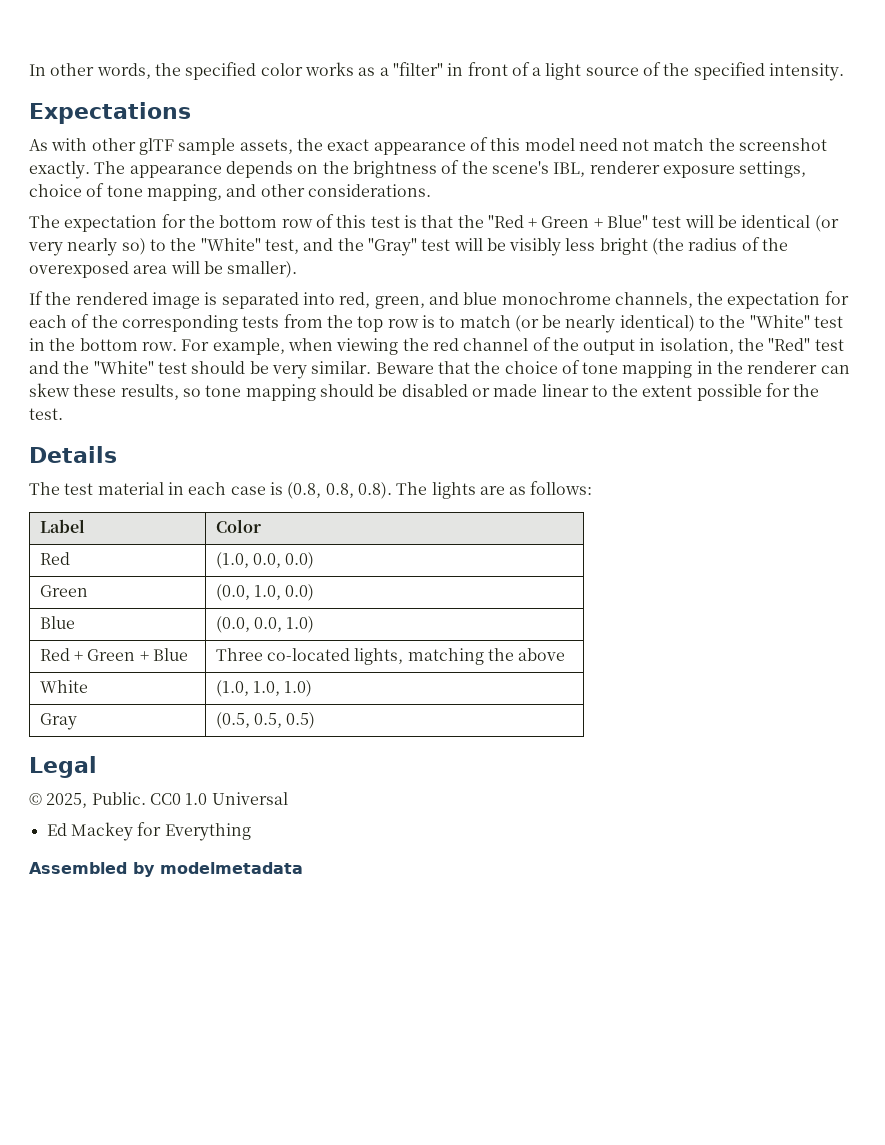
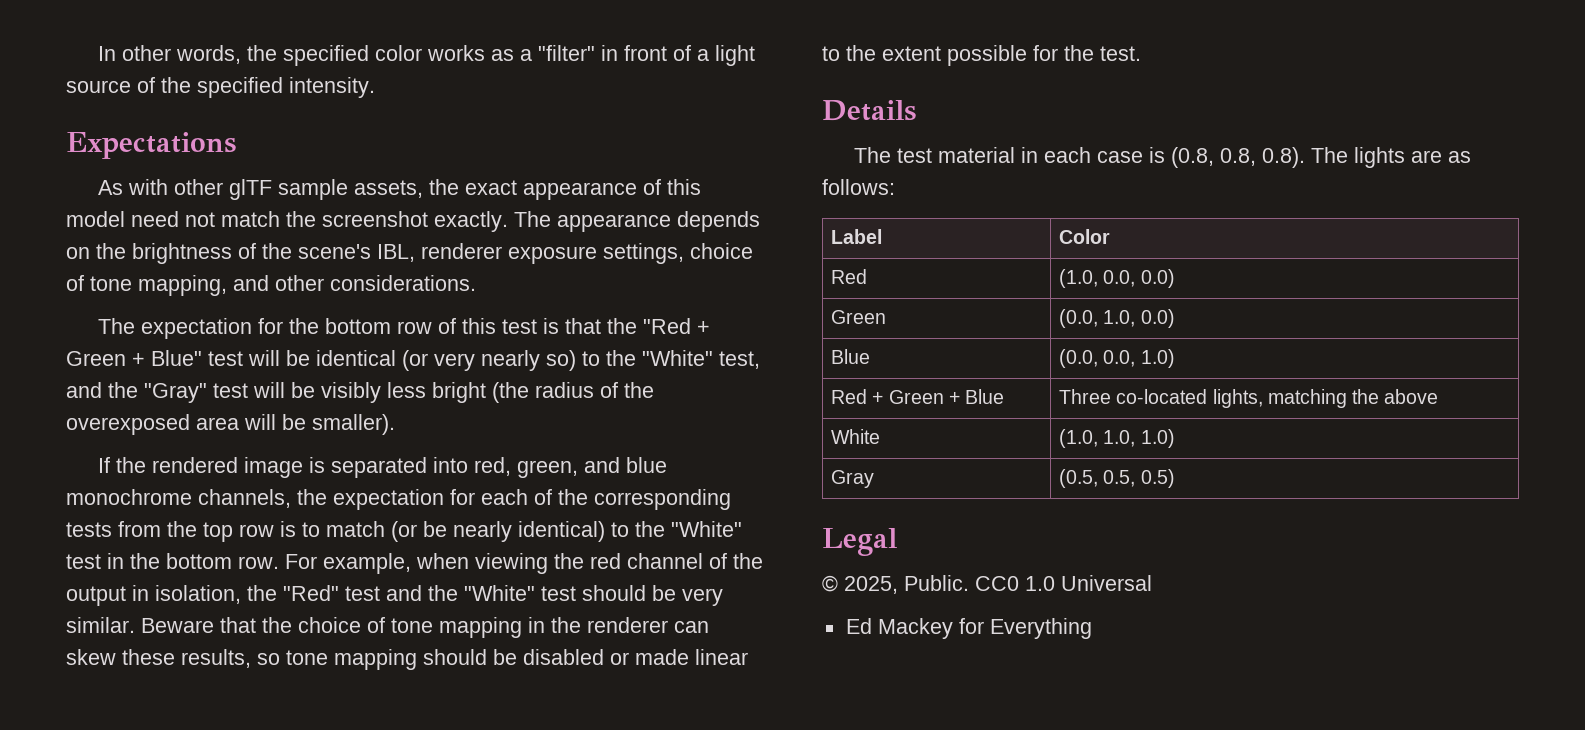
- Assembled by modelmetadata

